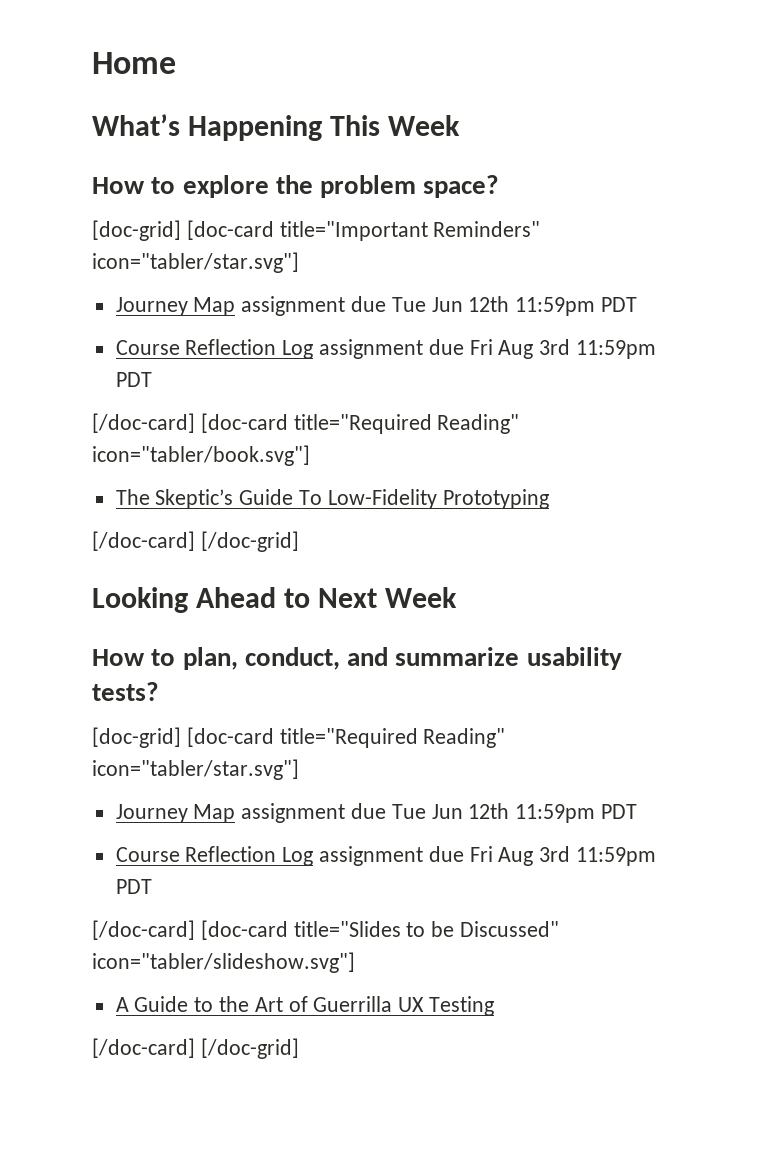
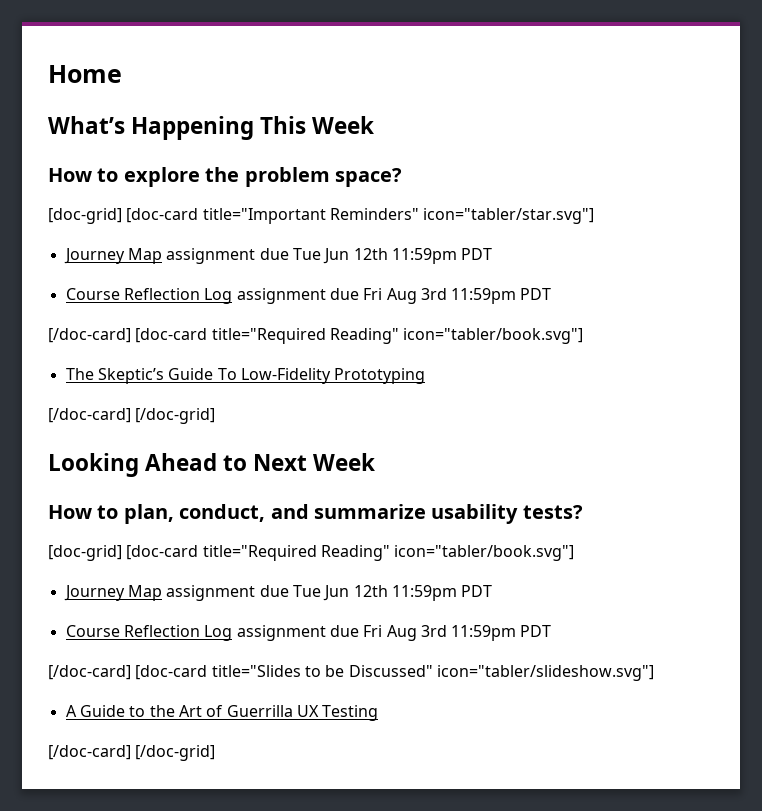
- [doc-grid] [doc-card title="Required Reading" icon="tabler/star.svg"]
+ [doc-grid] [doc-card title="Required Reading" icon="tabler/book.svg"]

